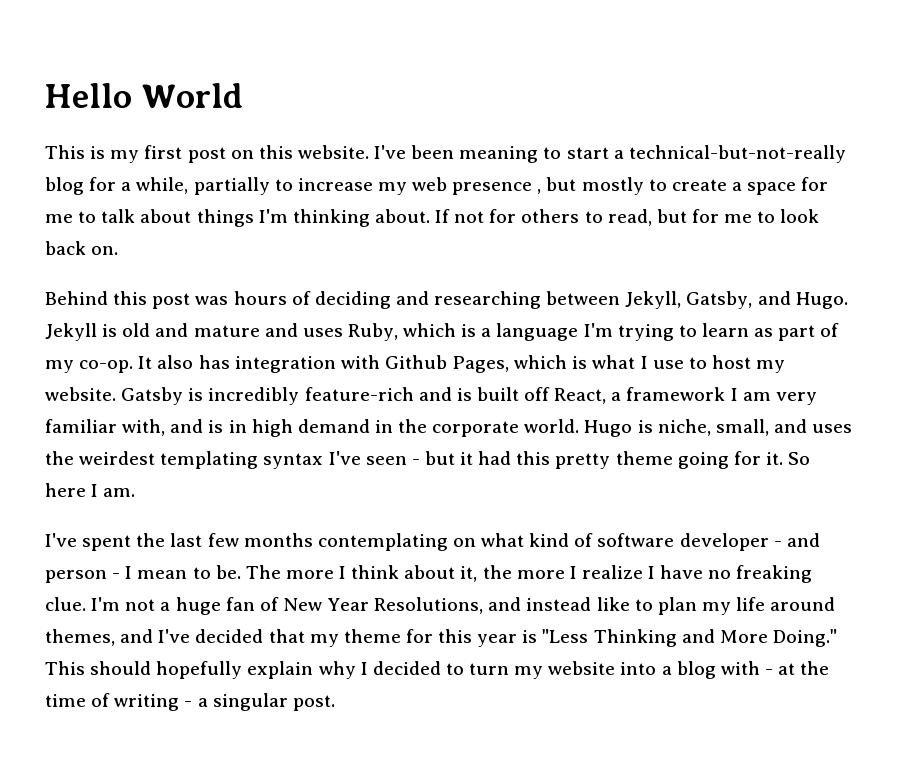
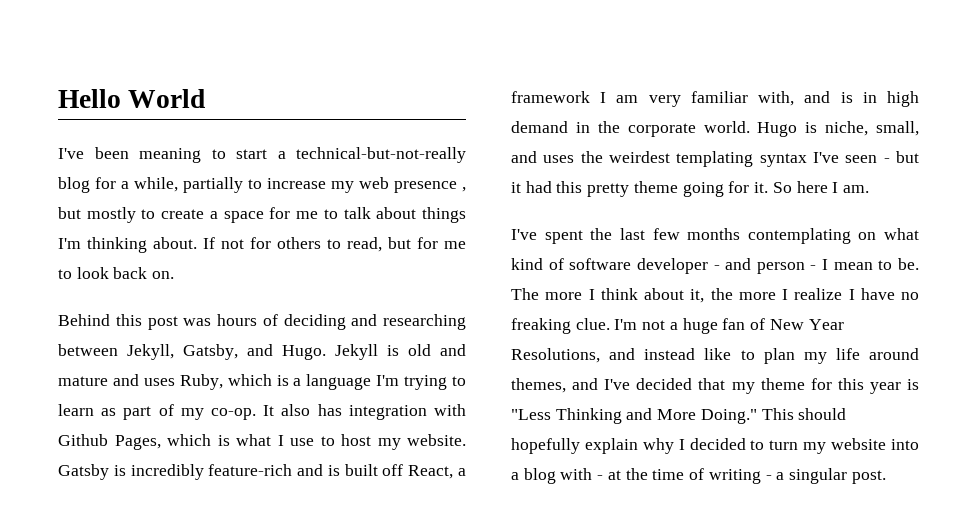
- This is my first post on this website.

